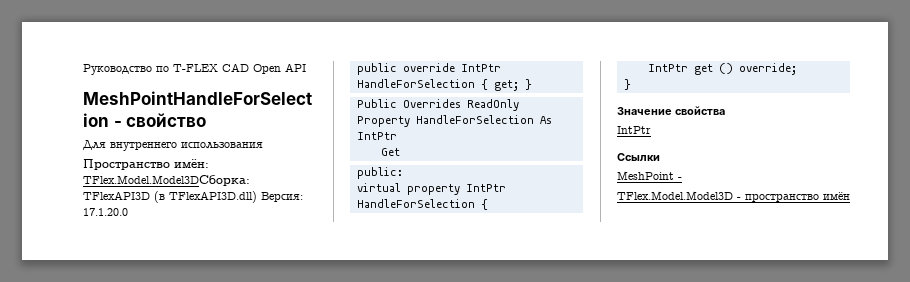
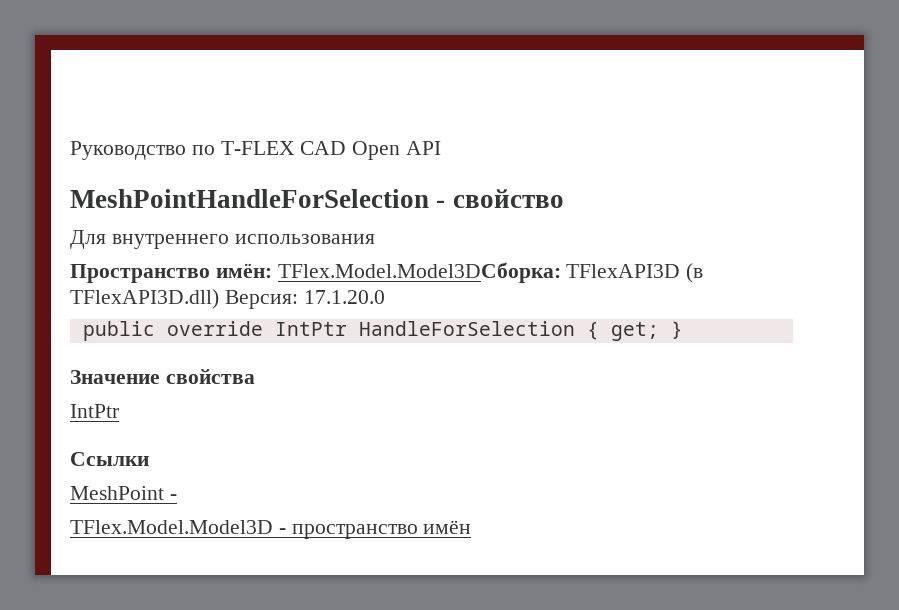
- Public Overrides ReadOnly Property HandleForSelection As IntPtr
- Get
- public:
- virtual property IntPtr HandleForSelection {
- IntPtr get () override;
- }

